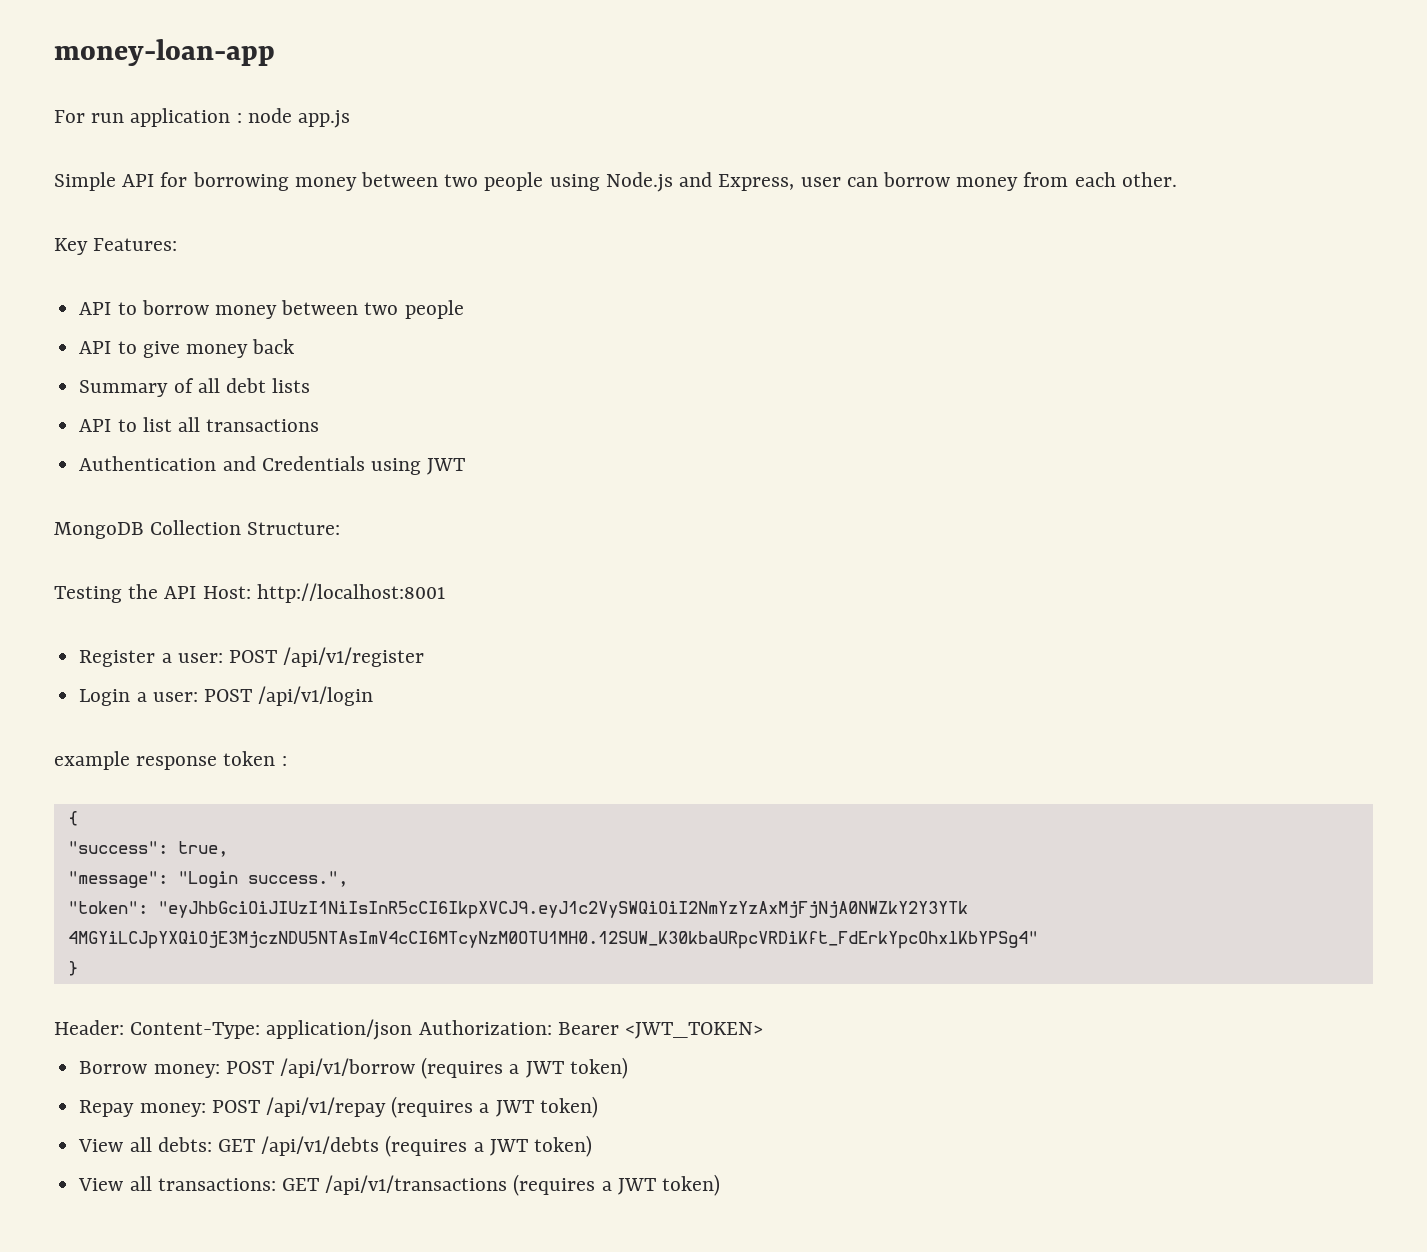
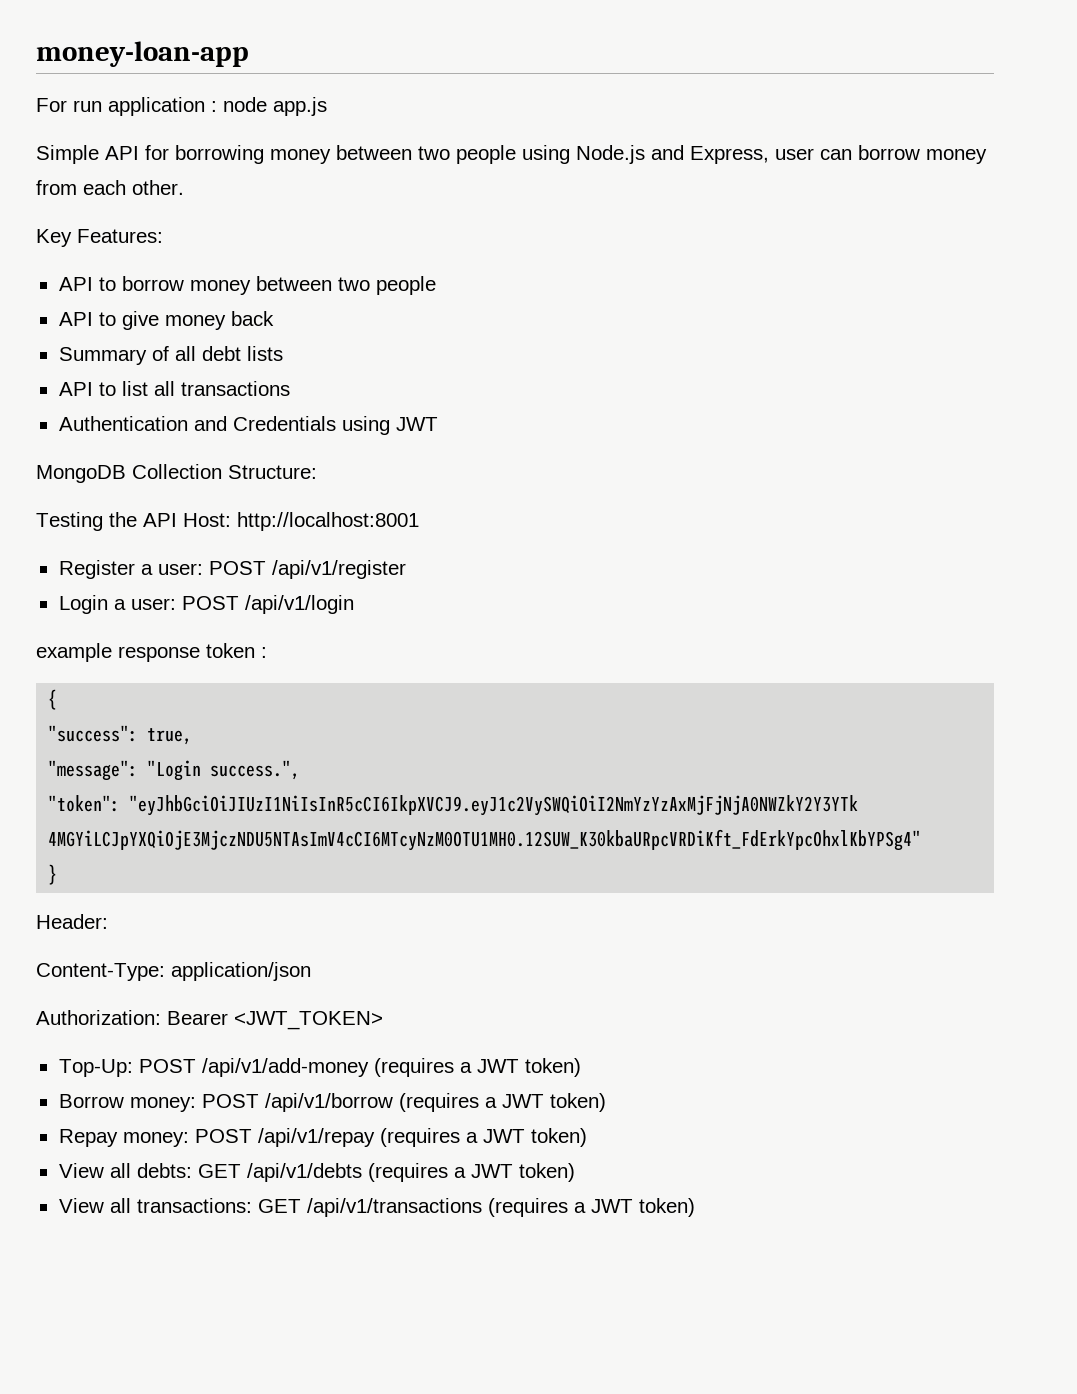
- Header: Content-Type: application/json Authorization: Bearer <JWT_TOKEN>
+ Header:
+ Content-Type: application/json
+ Authorization: Bearer <JWT_TOKEN>
+ Top-Up: POST /api/v1/add-money (requires a JWT token)

